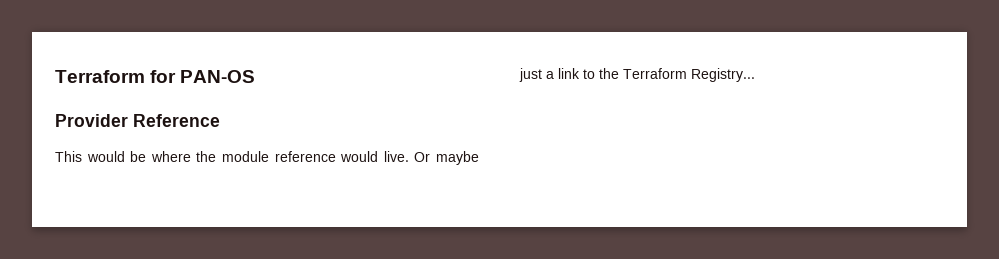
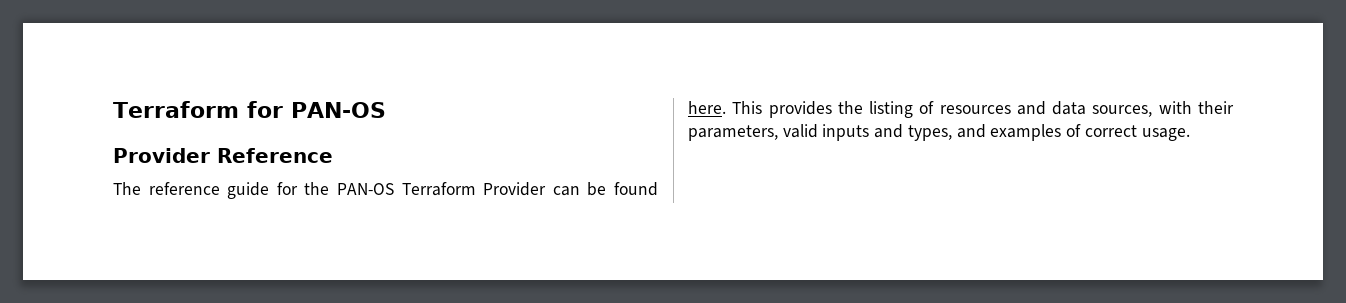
- This would be where the module reference would live. Or maybe just a link to the Terraform Registry...
+ The reference guide for the PAN-OS Terraform Provider can be found here. This provides the listing of resources and data sources, with their parameters, valid inputs and types, and examples of correct usage.

